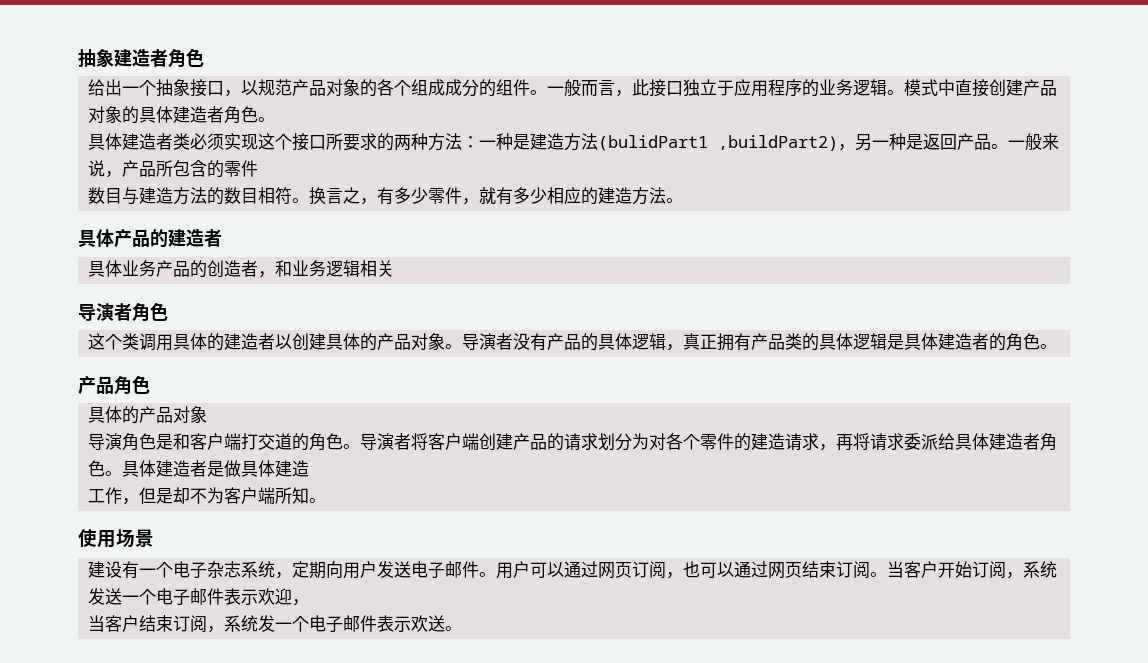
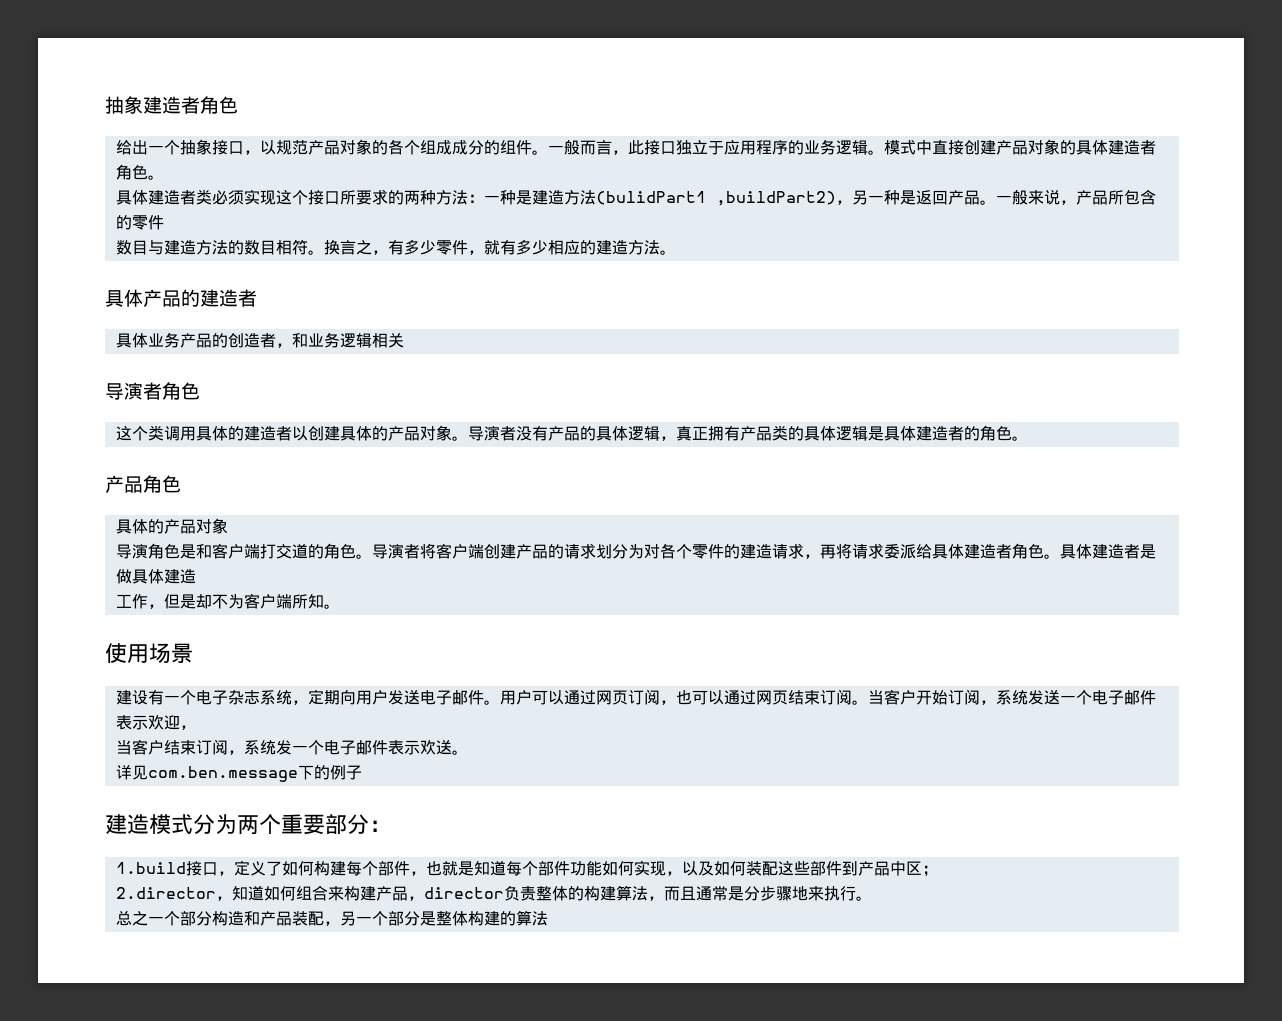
+ 详见com.ben.message下的例子
+ 建造模式分为两个重要部分：
+ 1.build接口，定义了如何构建每个部件，也就是知道每个部件功能如何实现，以及如何装配这些部件到产品中区；
+ 2.director，知道如何组合来构建产品，director负责整体的构建算法，而且通常是分步骤地来执行。
+ 总之一个部分构造和产品装配，另一个部分是整体构建的算法

